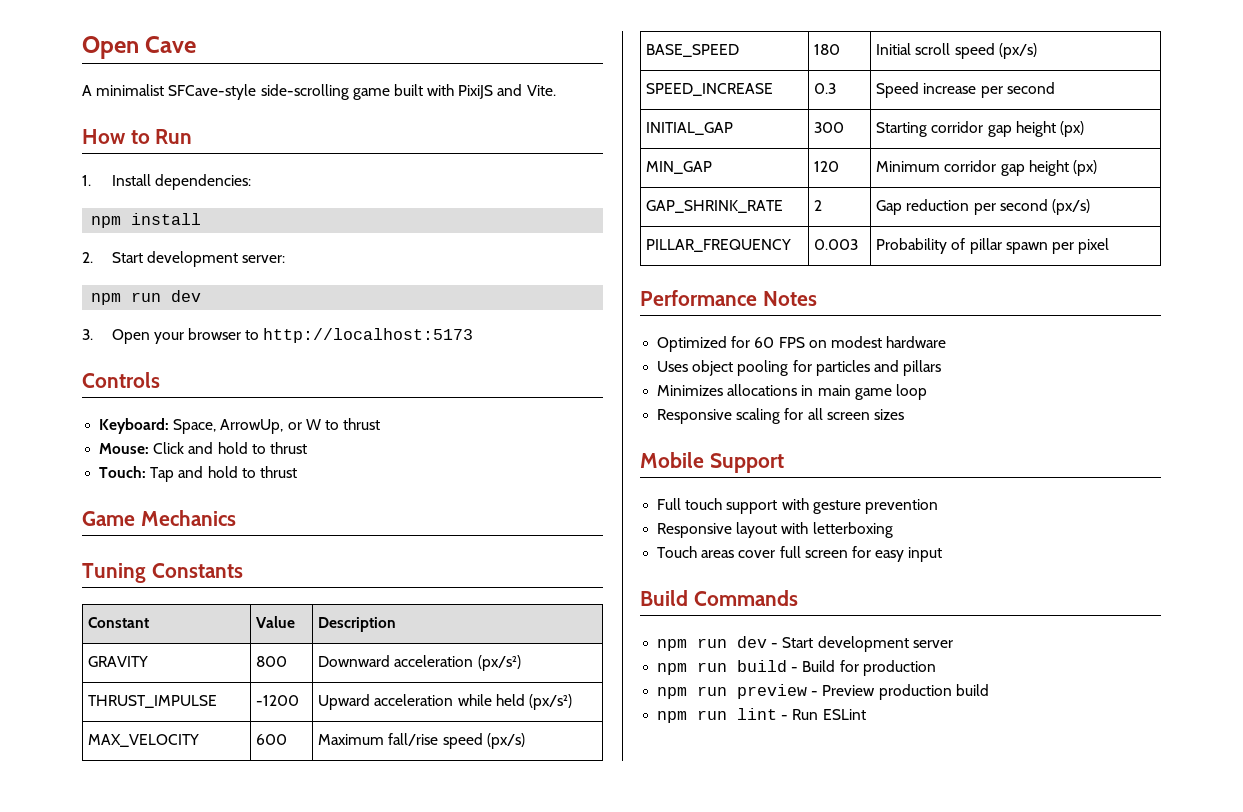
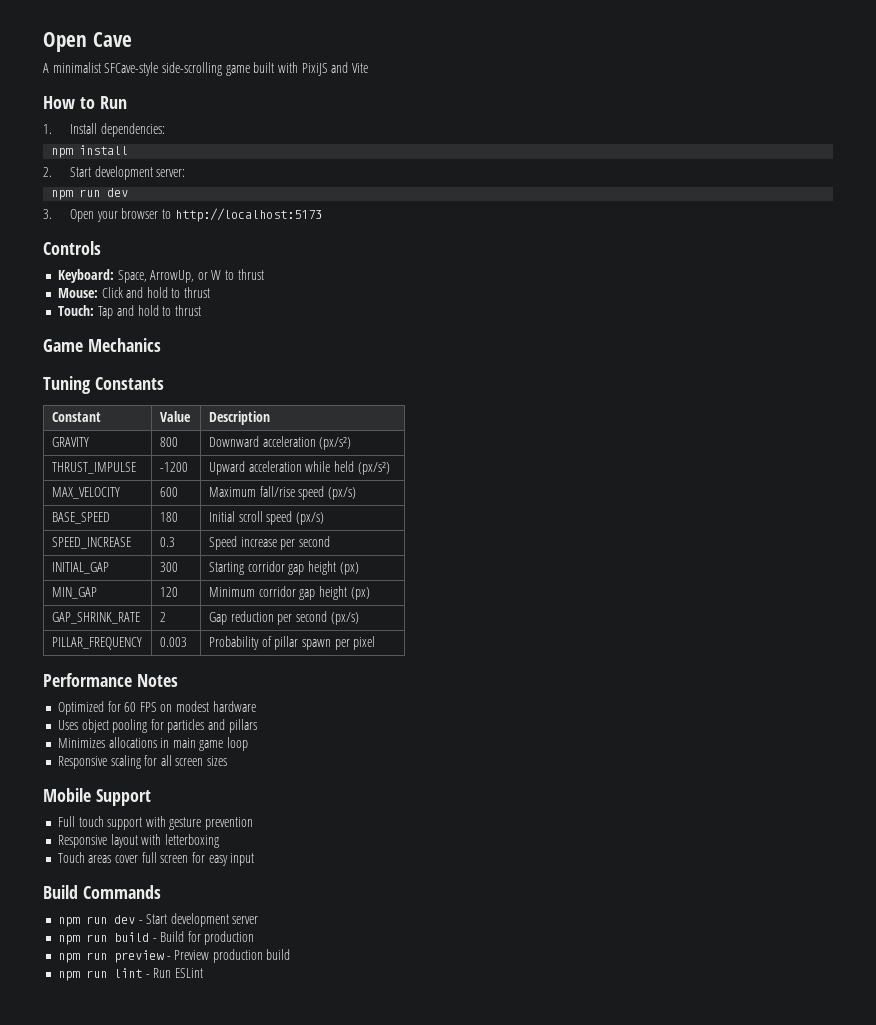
- A minimalist SFCave-style side-scrolling game built with PixiJS and Vite.
+ A minimalist SFCave-style side-scrolling game built with PixiJS and Vite

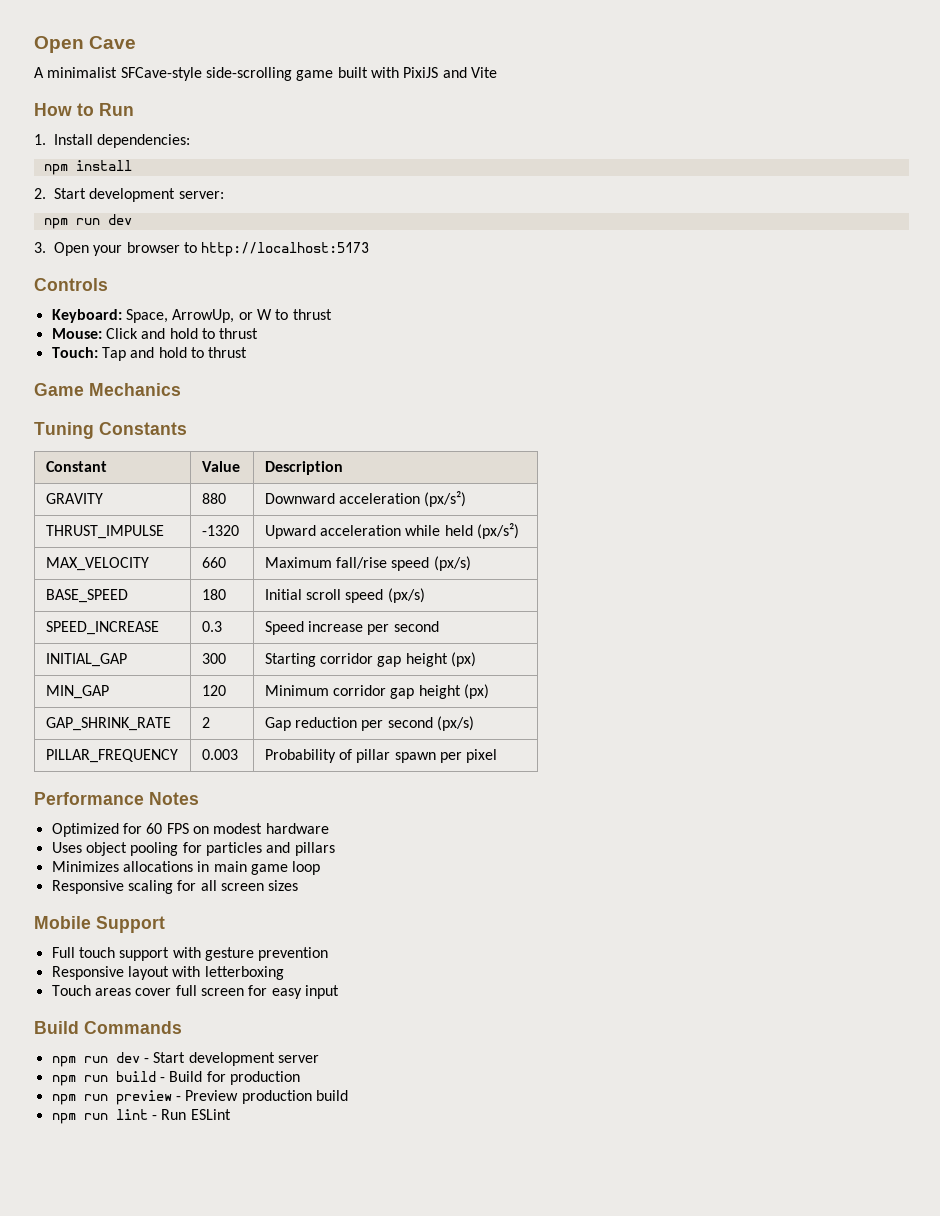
- GRAVITY | 800 | Downward acceleration (px/s²)
+ GRAVITY | 880 | Downward acceleration (px/s²)
- THRUST_IMPULSE | -1200 | Upward acceleration while held (px/s²)
+ THRUST_IMPULSE | -1320 | Upward acceleration while held (px/s²)
- MAX_VELOCITY | 600 | Maximum fall/rise speed (px/s)
+ MAX_VELOCITY | 660 | Maximum fall/rise speed (px/s)

